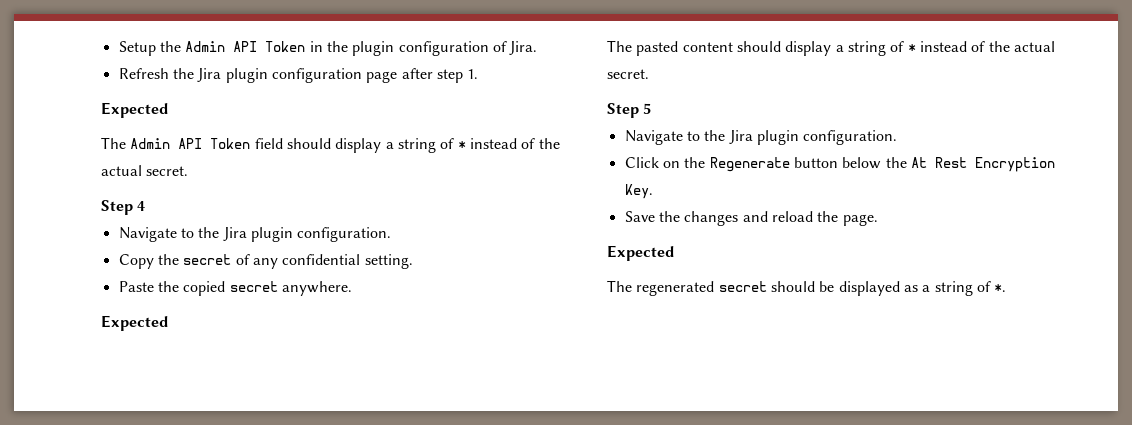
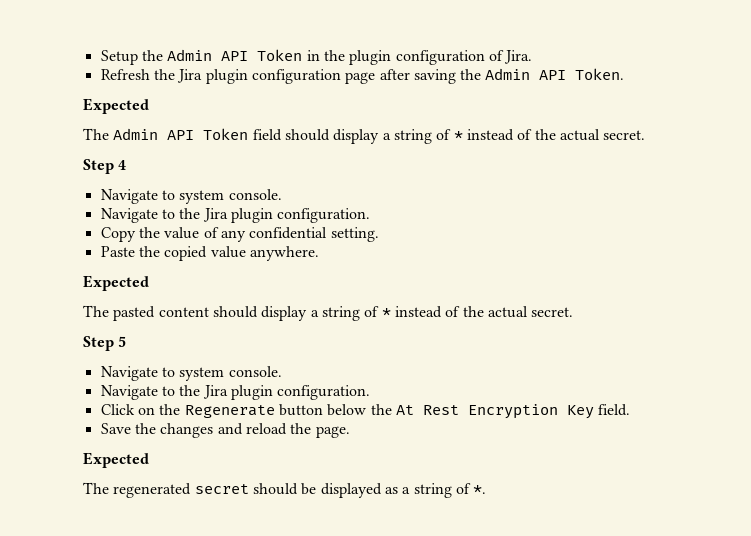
- Refresh the Jira plugin configuration page after step 1.
+ Refresh the Jira plugin configuration page after saving the Admin API Token.
  Step 4
+ Navigate to system console.
- Copy the secret of any confidential setting.
+ Copy the value of any confidential setting.
- Paste the copied secret anywhere.
+ Paste the copied value anywhere.
  Step 5
+ Navigate to system console.
- Click on the Regenerate button below the At Rest Encryption Key.
+ Click on the Regenerate button below the At Rest Encryption Key field.

